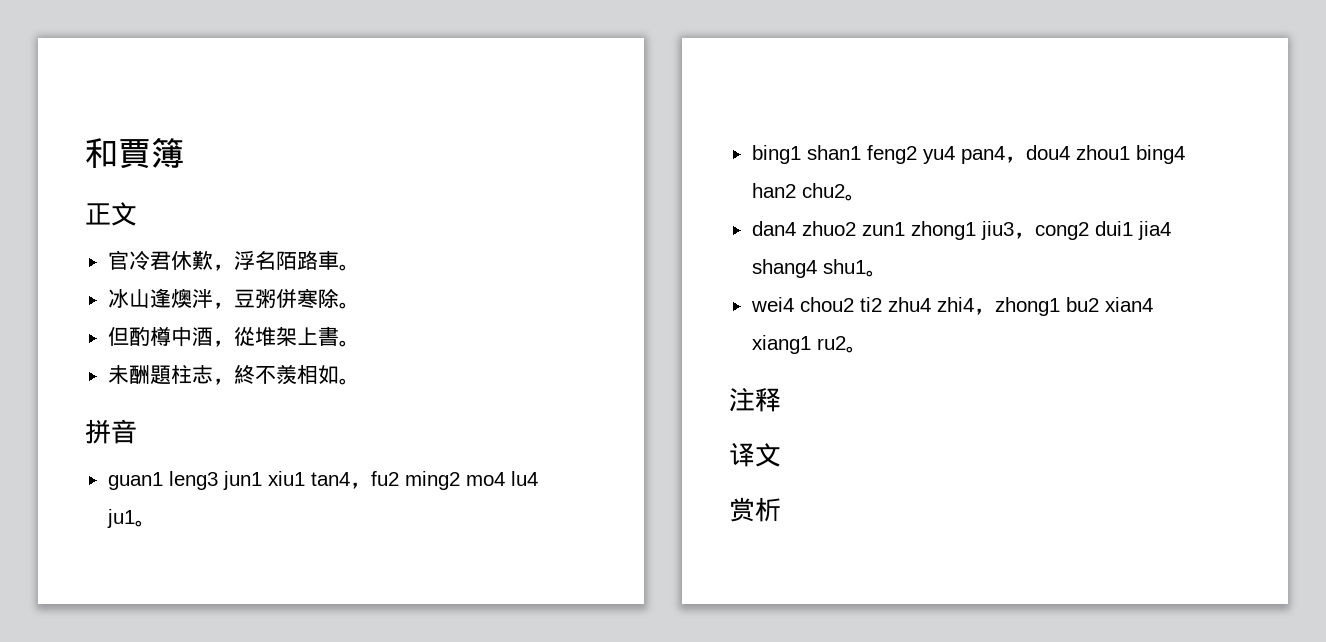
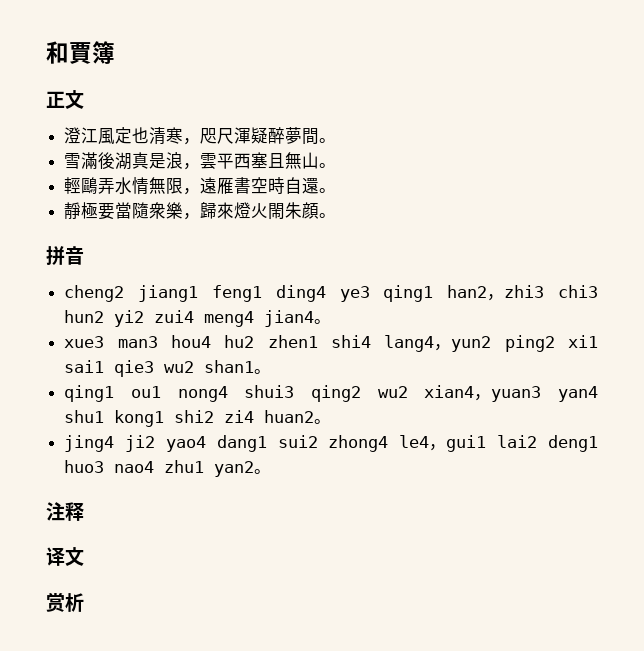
- 官冷君休歎，浮名陌路車。
- 冰山逢燠泮，豆粥併寒除。
- 但酌樽中酒，從堆架上書。
- 未酬題柱志，終不羨相如。
+ 澄江風定也清寒，咫尺渾疑醉夢間。
+ 雪滿後湖真是浪，雲平西塞且無山。
+ 輕鷗弄水情無限，遠雁書空時自還。
+ 靜極要當隨衆樂，歸來燈火閙朱顔。
  拼音
- guan1 leng3 jun1 xiu1 tan4，fu2 ming2 mo4 lu4 ju1。
- bing1 shan1 feng2 yu4 pan4，dou4 zhou1 bing4 han2 chu2。
- dan4 zhuo2 zun1 zhong1 jiu3，cong2 dui1 jia4 shang4 shu1。
- wei4 chou2 ti2 zhu4 zhi4，zhong1 bu2 xian4 xiang1 ru2。
+ cheng2 jiang1 feng1 ding4 ye3 qing1 han2，zhi3 chi3 hun2 yi2 zui4 meng4 jian4。
+ xue3 man3 hou4 hu2 zhen1 shi4 lang4，yun2 ping2 xi1 sai1 qie3 wu2 shan1。
+ qing1 ou1 nong4 shui3 qing2 wu2 xian4，yuan3 yan4 shu1 kong1 shi2 zi4 huan2。
+ jing4 ji2 yao4 dang1 sui2 zhong4 le4，gui1 lai2 deng1 huo3 nao4 zhu1 yan2。

